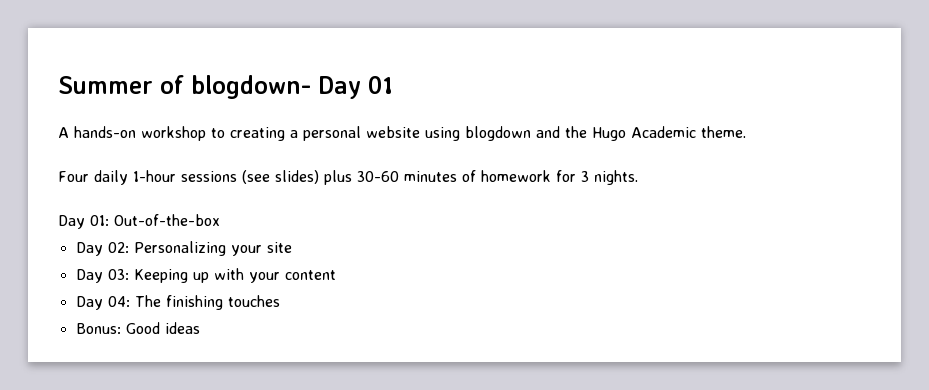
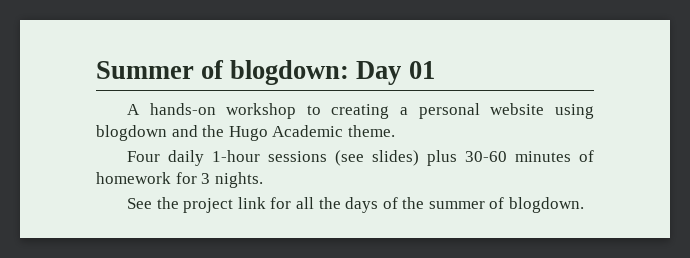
- Summer of blogdown- Day 01
+ Summer of blogdown: Day 01
- Day 01: Out-of-the-box
- Day 02: Personalizing your site
- Day 03: Keeping up with your content
- Day 04: The finishing touches
- Bonus: Good ideas
+ See the project link for all the days of the summer of blogdown.

